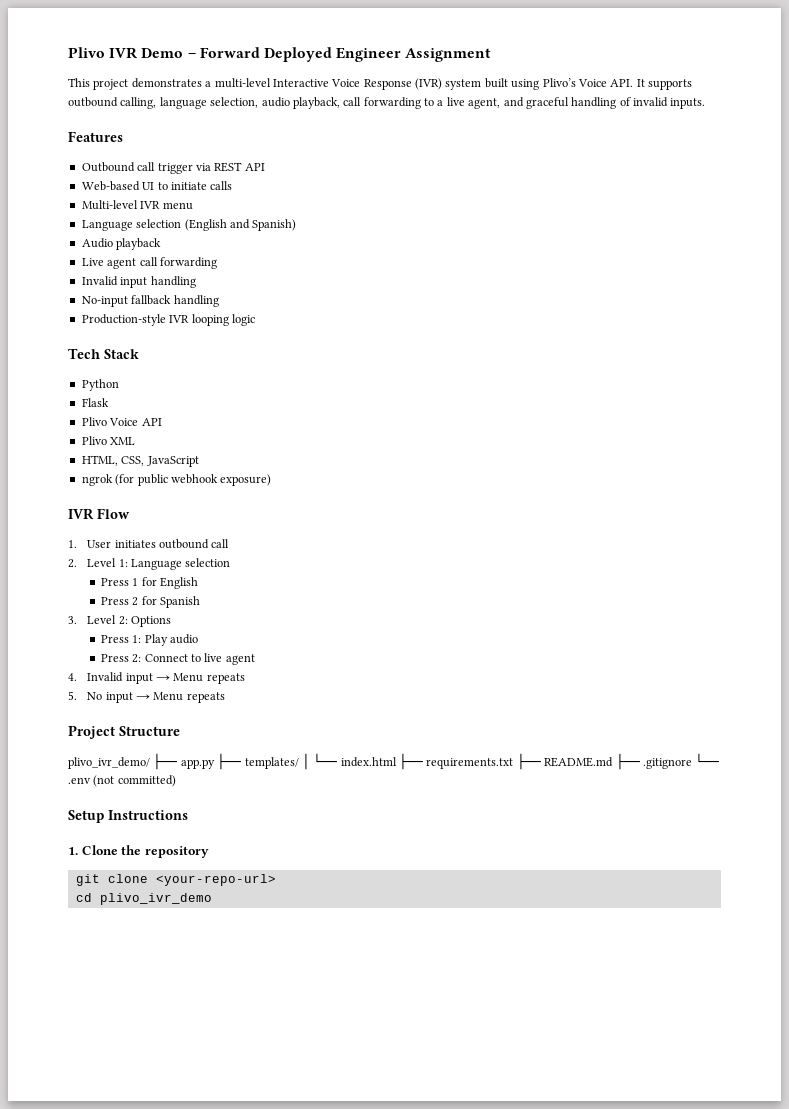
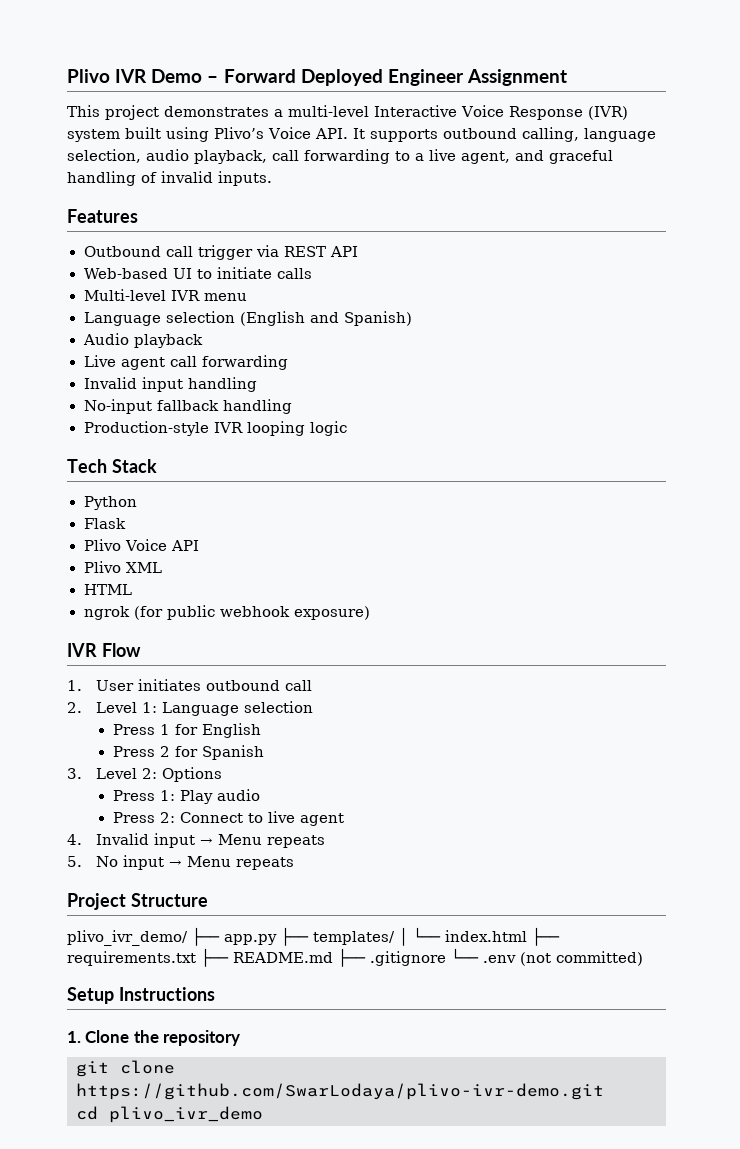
- HTML, CSS, JavaScript
+ HTML
- git clone <your-repo-url>
+ git clone https://github.com/SwarLodaya/plivo-ivr-demo.git

